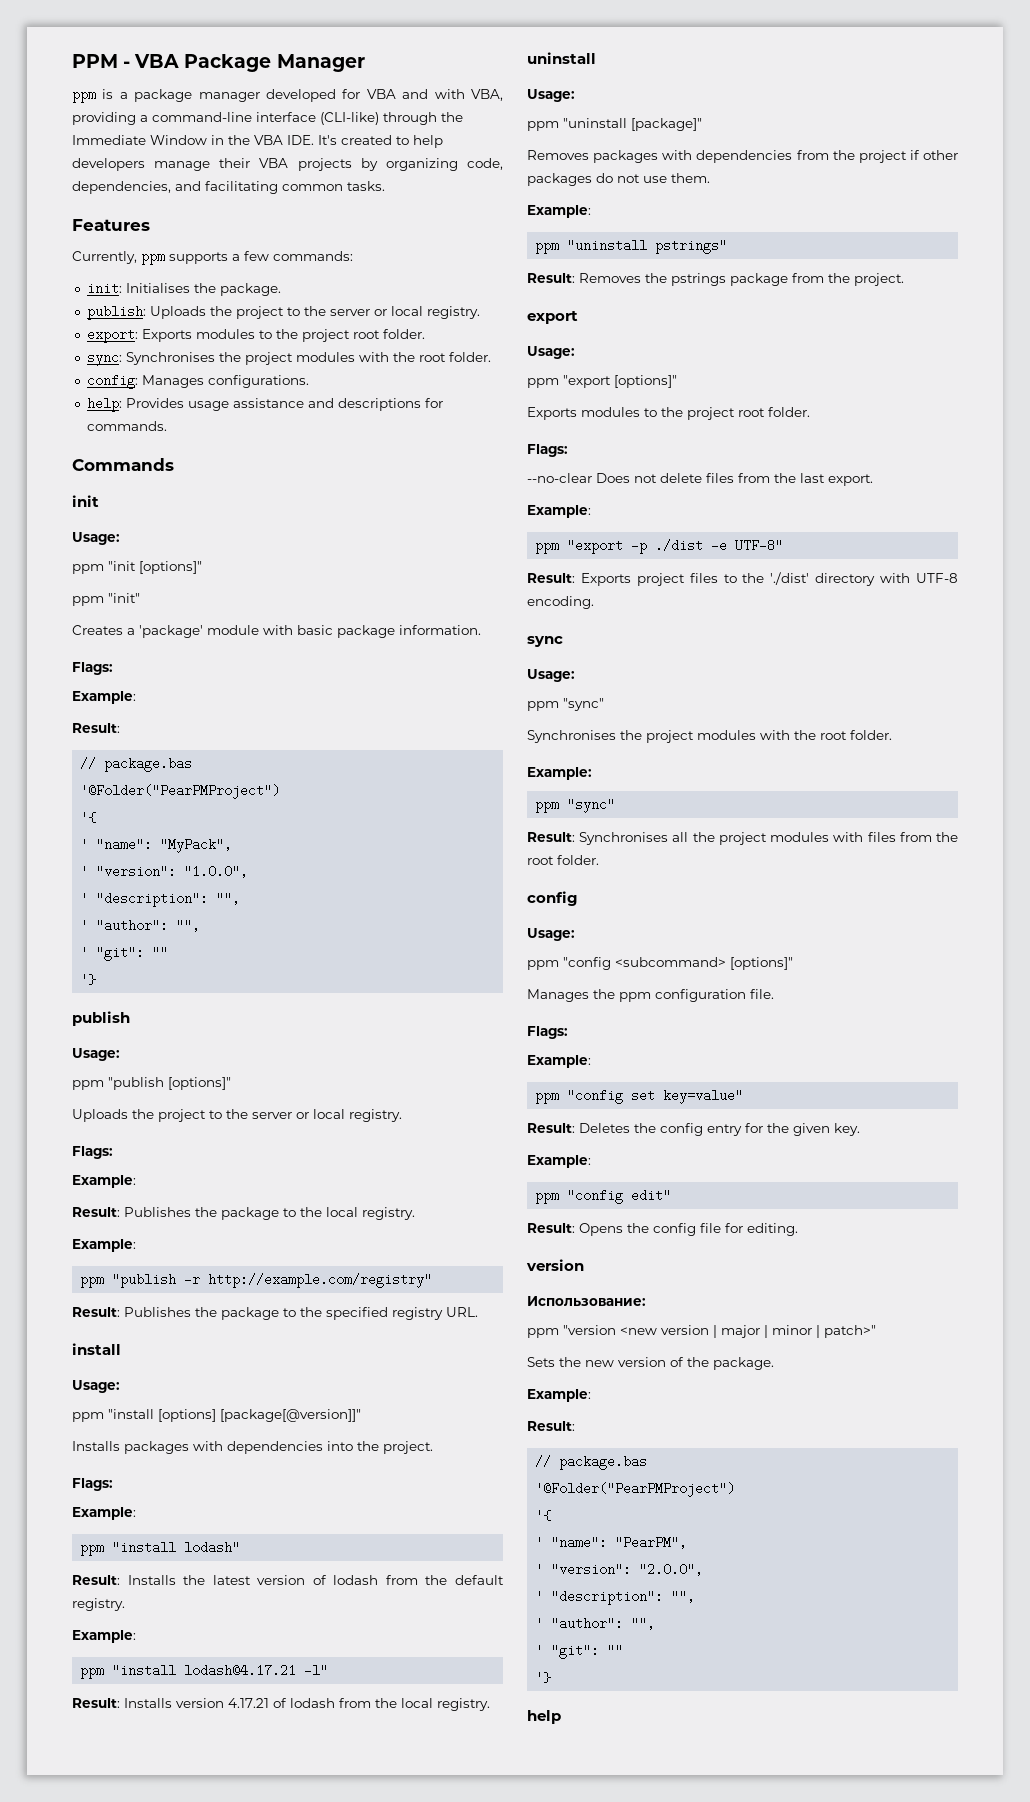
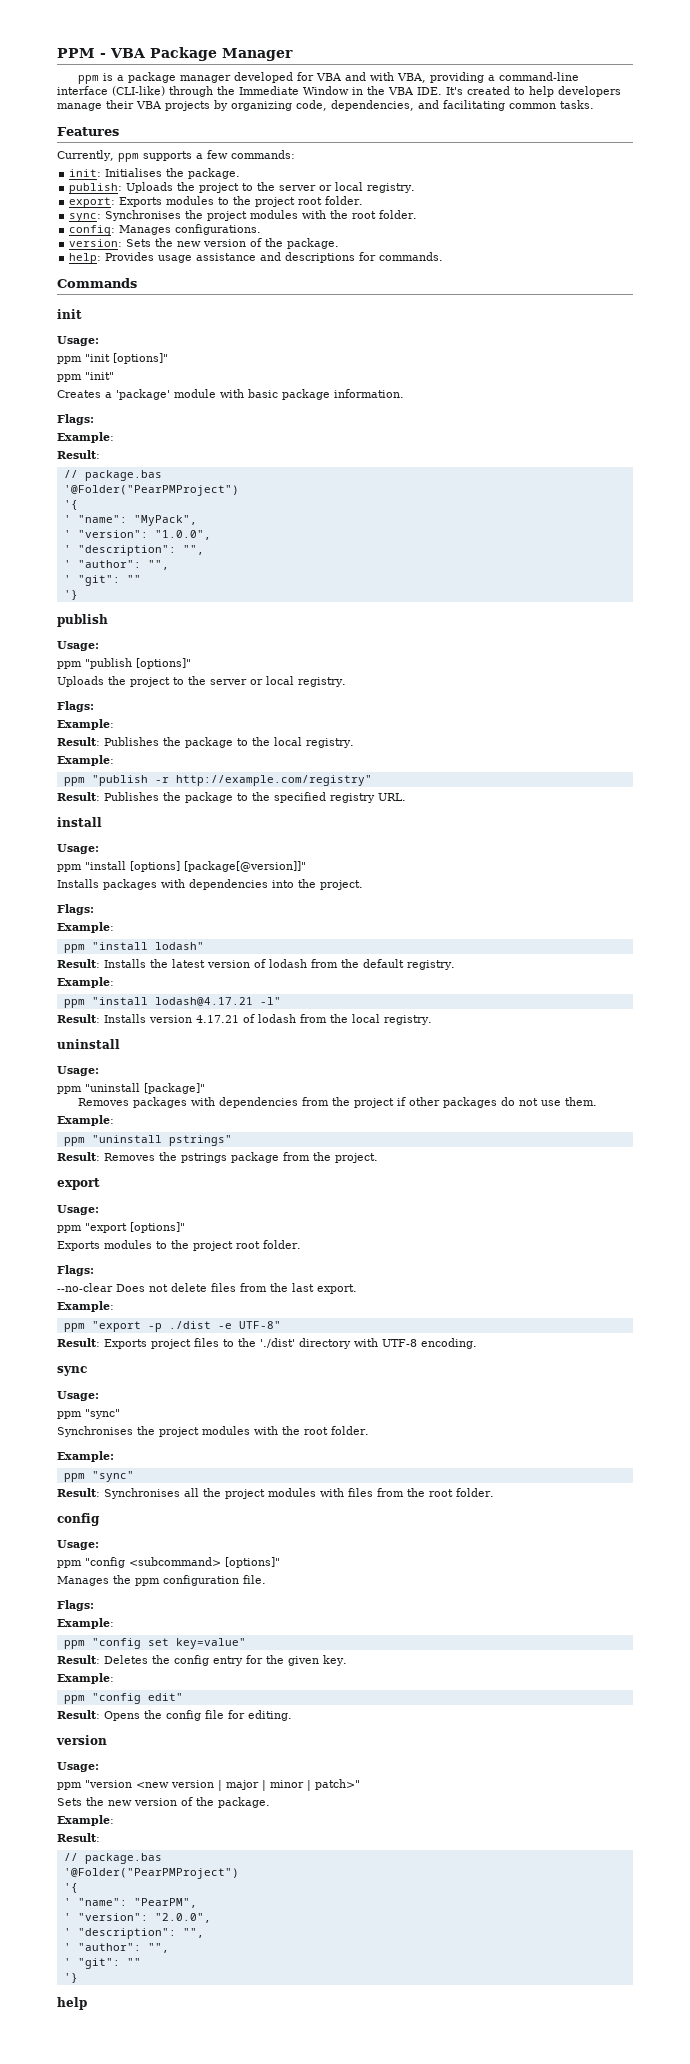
+ version: Sets the new version of the package.
  Result: Opens the config file for editing.
  version
- Использование:
+ Usage:

